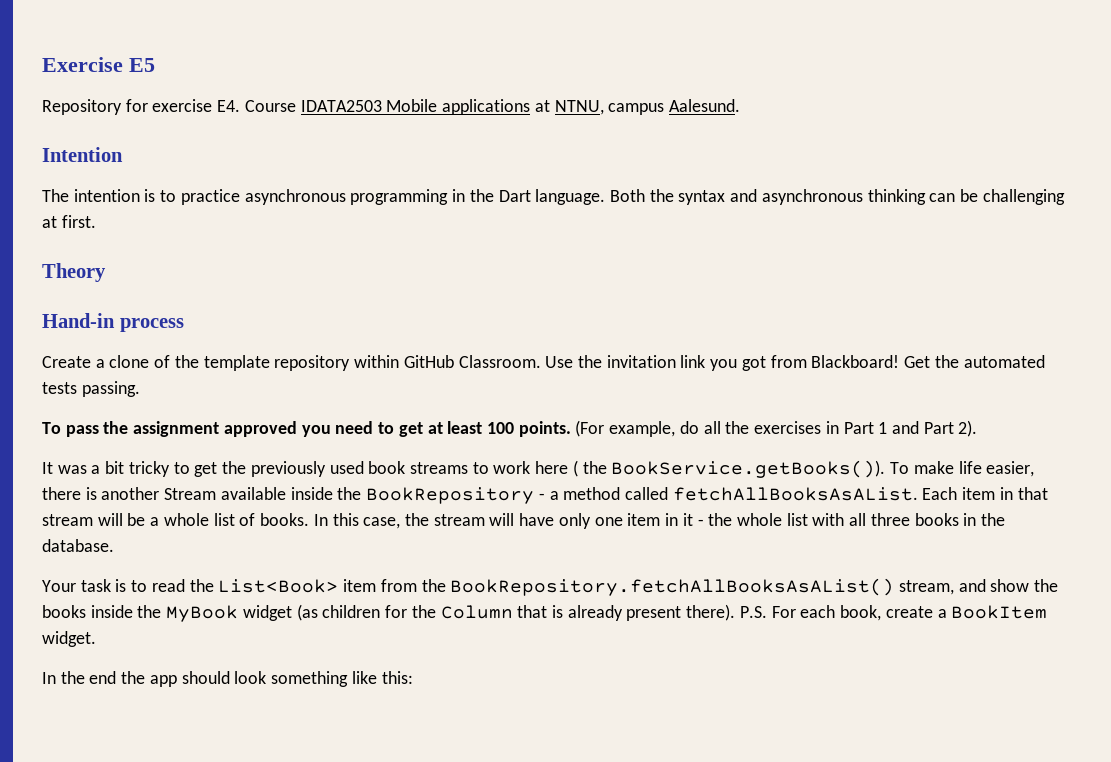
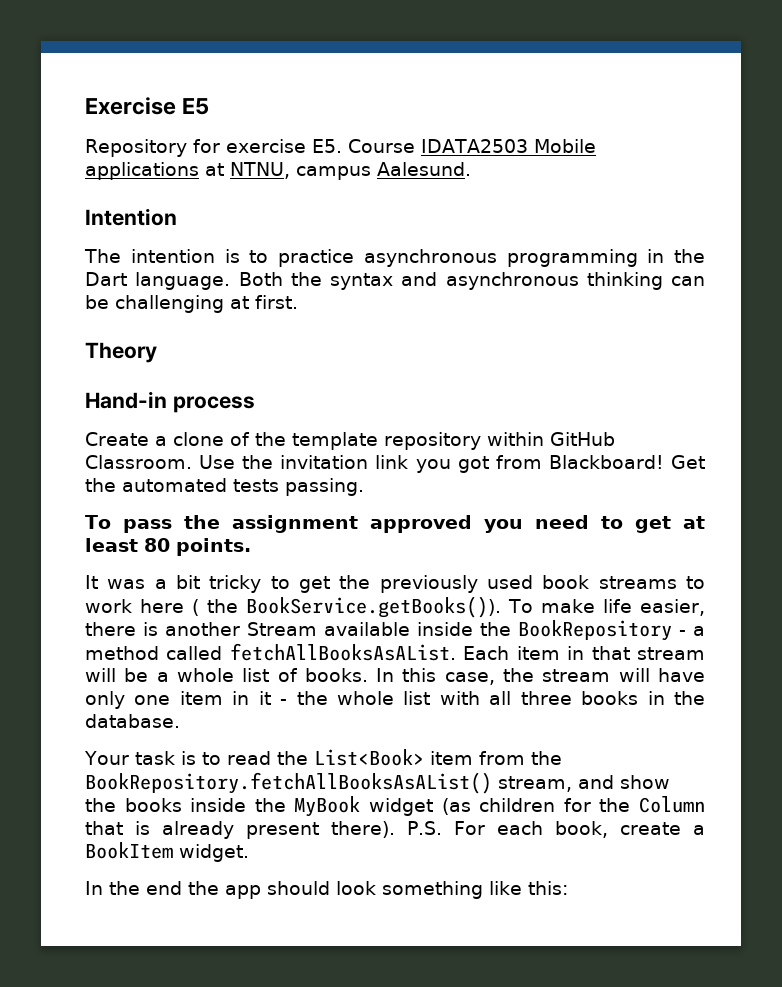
- Repository for exercise E4. Course IDATA2503 Mobile applications at NTNU, campus Aalesund.
+ Repository for exercise E5. Course IDATA2503 Mobile applications at NTNU, campus Aalesund.
- To pass the assignment approved you need to get at least 100 points. (For example, do all the exercises in Part 1 and Part 2).
+ To pass the assignment approved you need to get at least 80 points.

